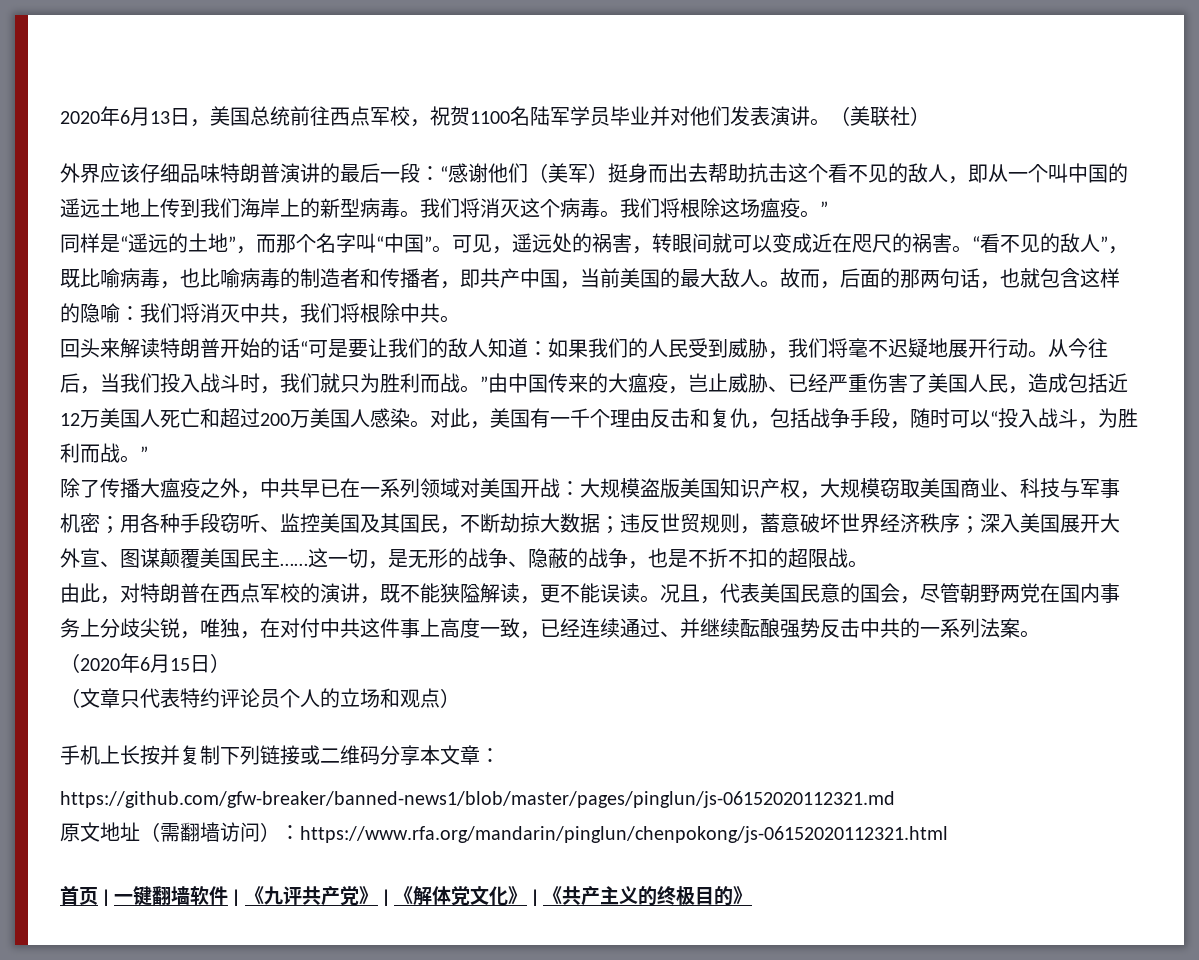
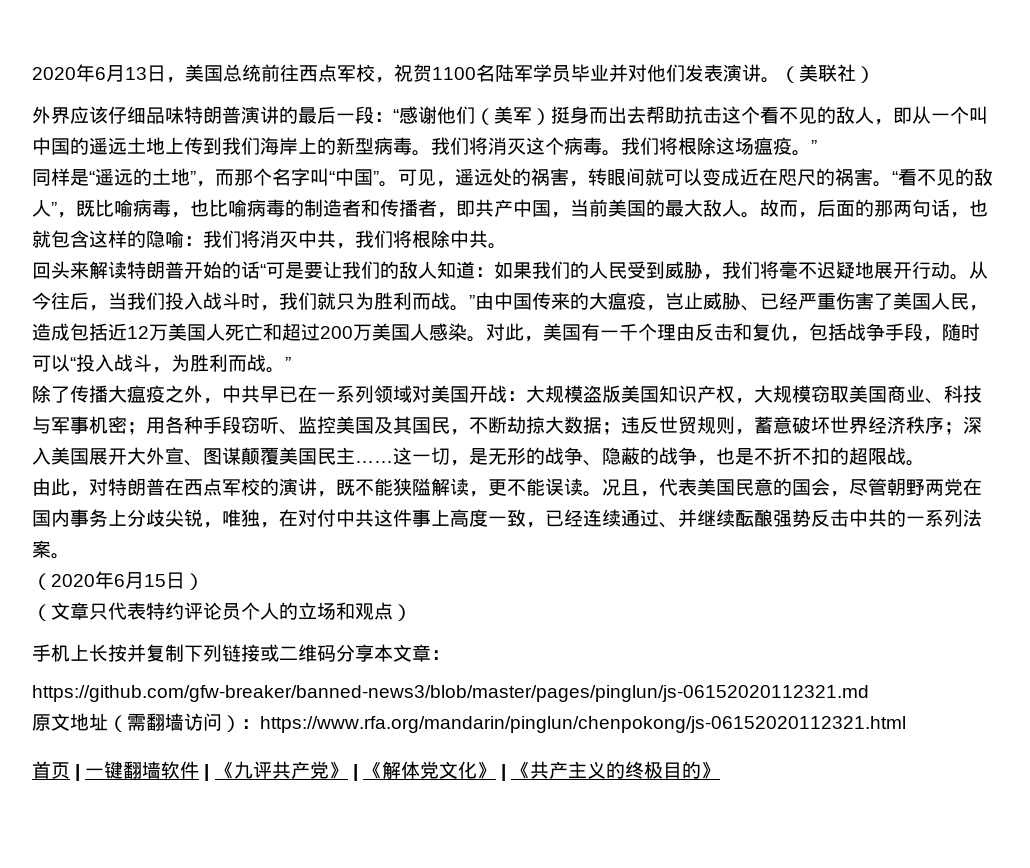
- https://github.com/gfw-breaker/banned-news1/blob/master/pages/pinglun/js-06152020112321.md
+ https://github.com/gfw-breaker/banned-news3/blob/master/pages/pinglun/js-06152020112321.md

